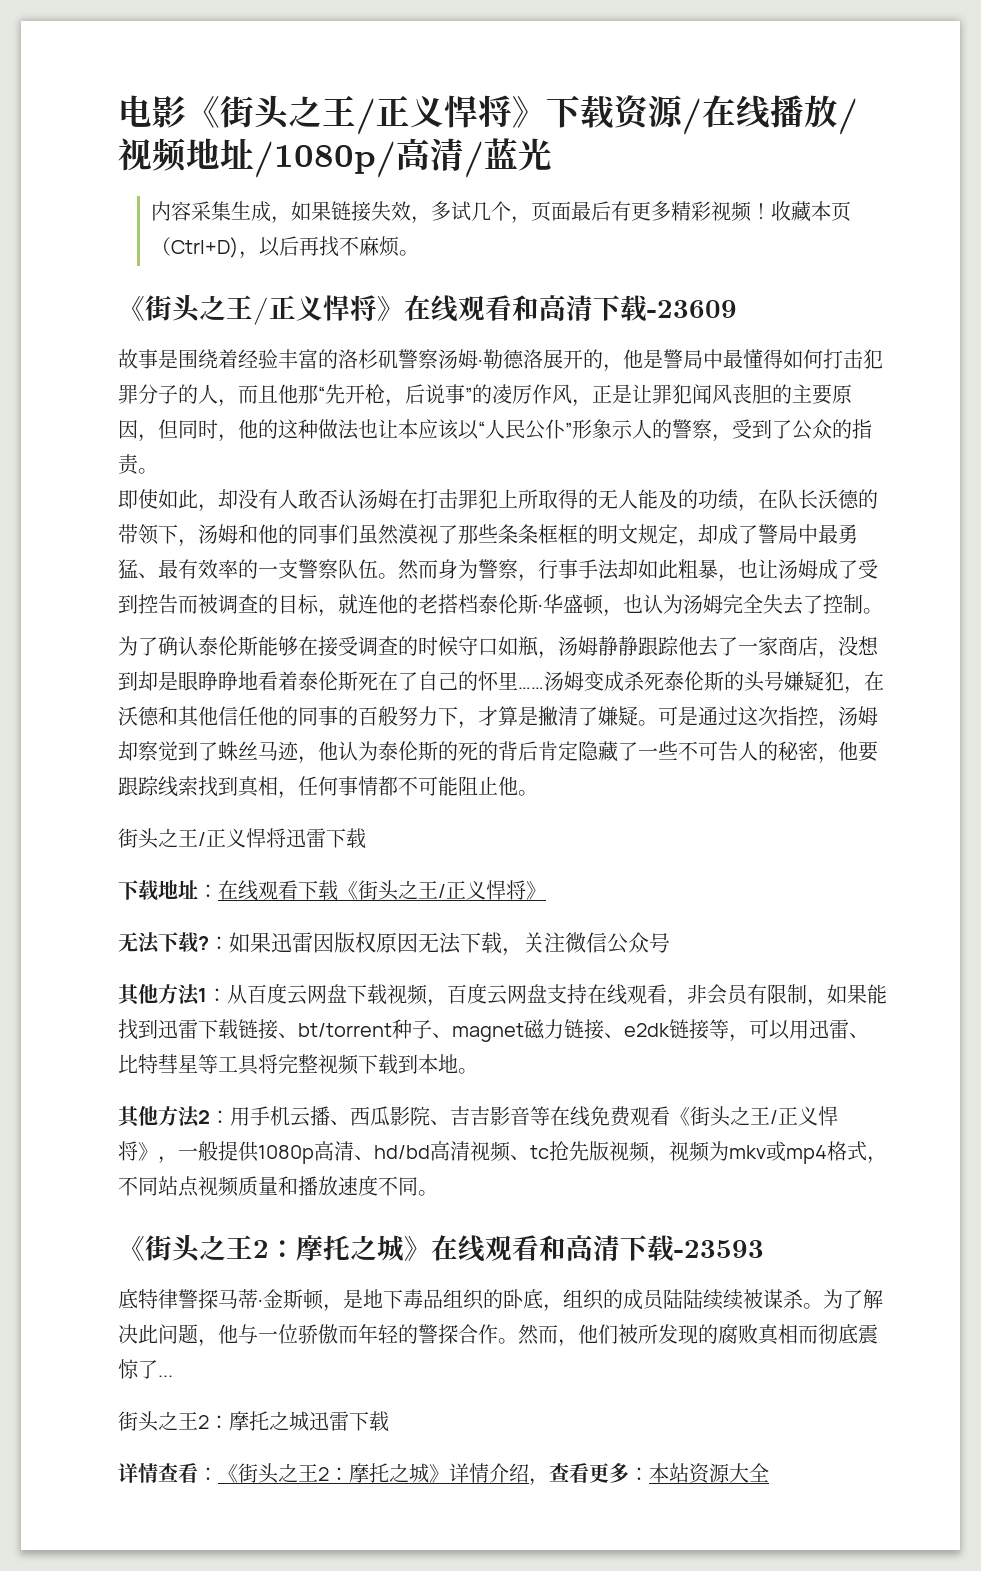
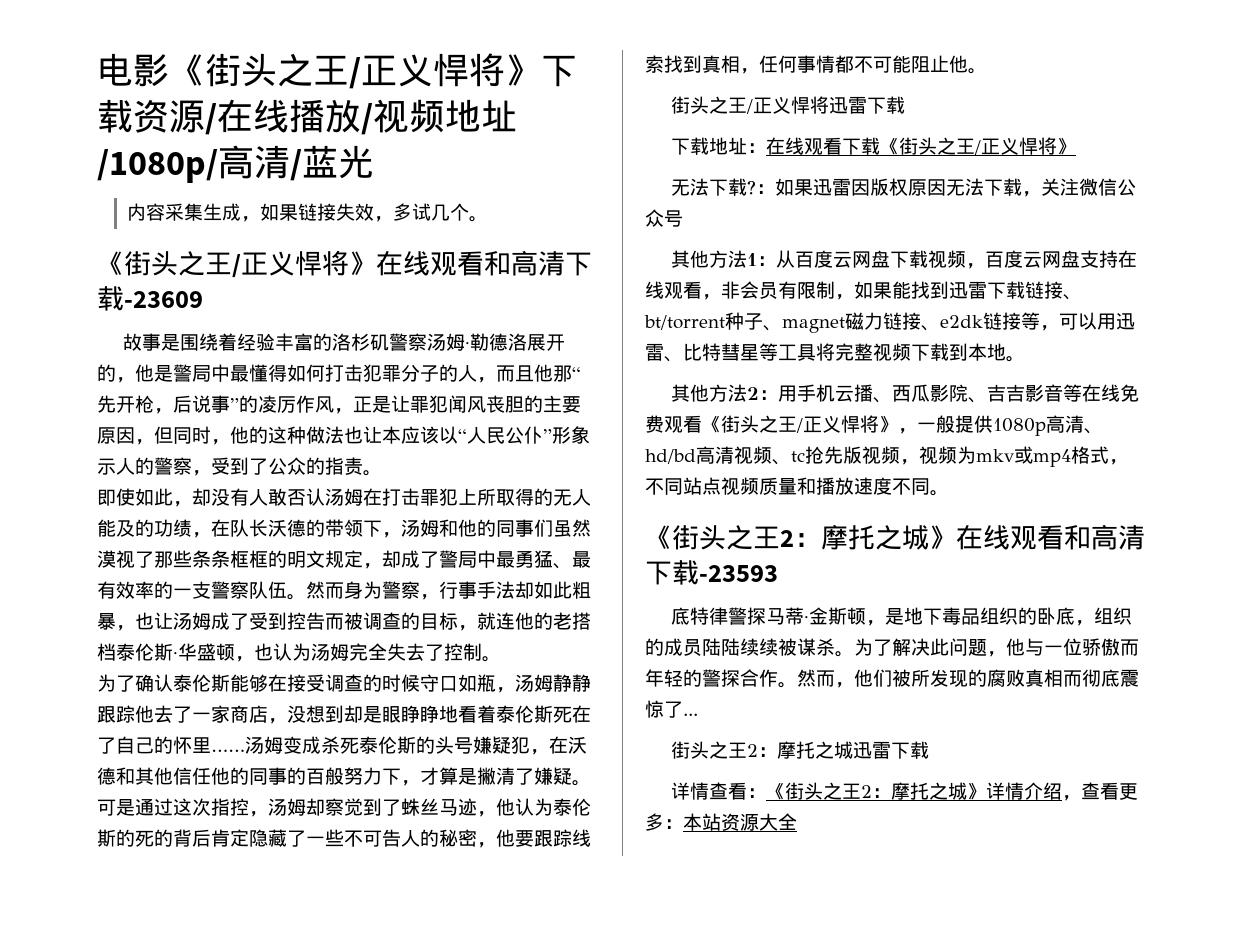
- 内容采集生成，如果链接失效，多试几个，页面最后有更多精彩视频！收藏本页（Ctrl+D)，以后再找不麻烦。
+ 内容采集生成，如果链接失效，多试几个。

